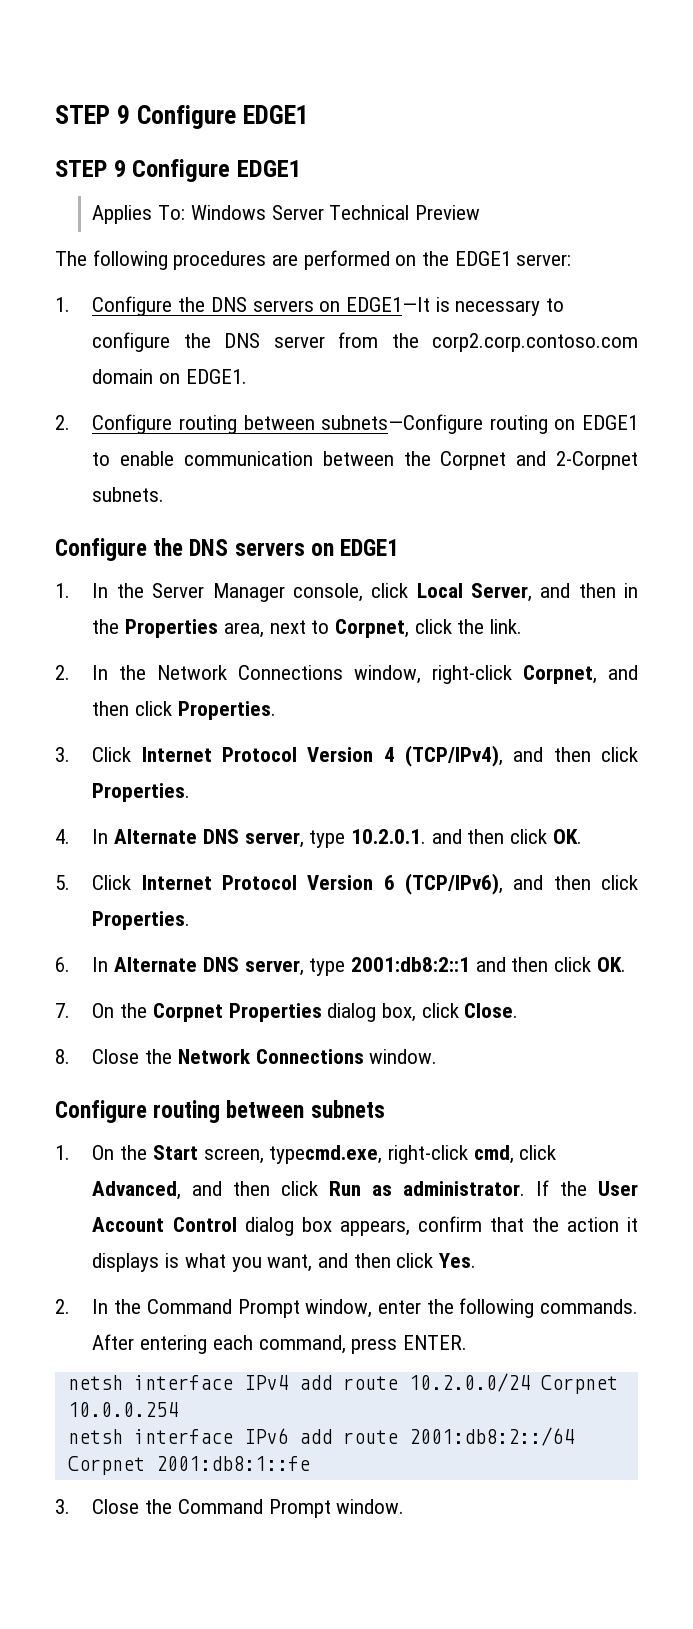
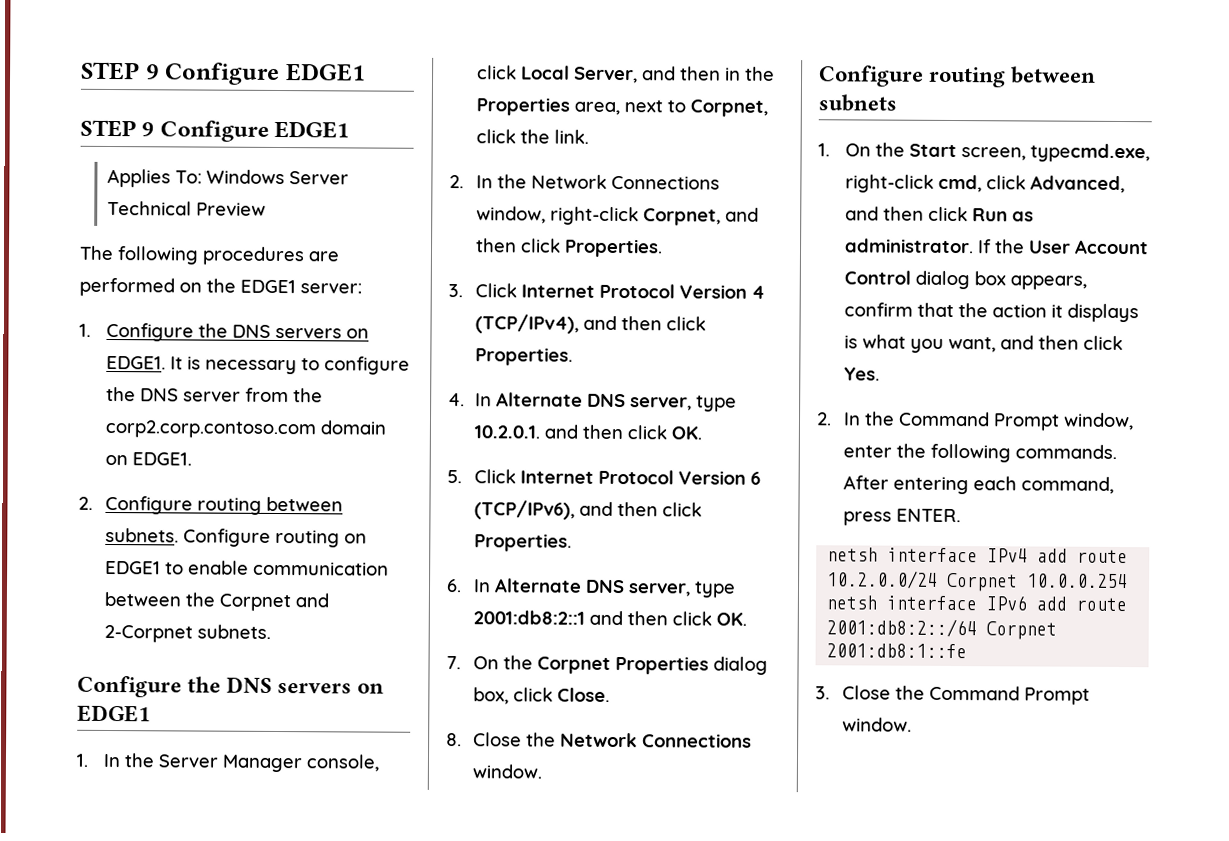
- 1. Configure the DNS servers on EDGE1—It is necessary to configure the DNS server from the corp2.corp.contoso.com domain on EDGE1.
+ 1. Configure the DNS servers on EDGE1. It is necessary to configure the DNS server from the corp2.corp.contoso.com domain on EDGE1.
- 2. Configure routing between subnets—Configure routing on EDGE1 to enable communication between the Corpnet and 2-Corpnet subnets.
+ 2. Configure routing between subnets. Configure routing on EDGE1 to enable communication between the Corpnet and 2-Corpnet subnets.

